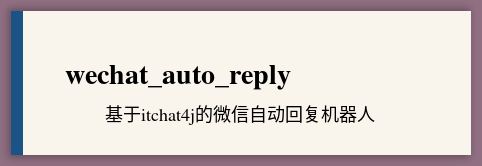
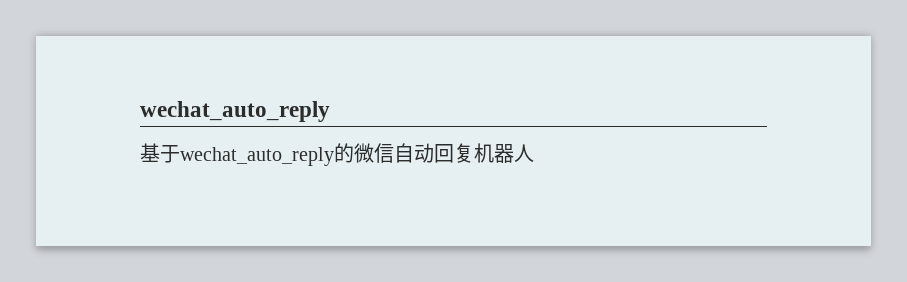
- 基于itchat4j的微信自动回复机器人
+ 基于wechat_auto_reply的微信自动回复机器人

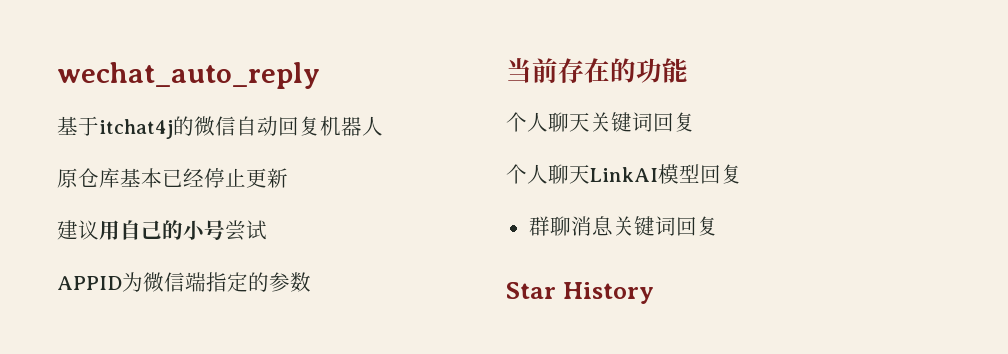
- 基于wechat_auto_reply的微信自动回复机器人
+ 基于itchat4j的微信自动回复机器人
+ 原仓库基本已经停止更新
+ 建议用自己的小号尝试
+ APPID为微信端指定的参数
+ 当前存在的功能
+ 个人聊天关键词回复
+ 个人聊天LinkAI模型回复
+ 群聊消息关键词回复
+ Star History

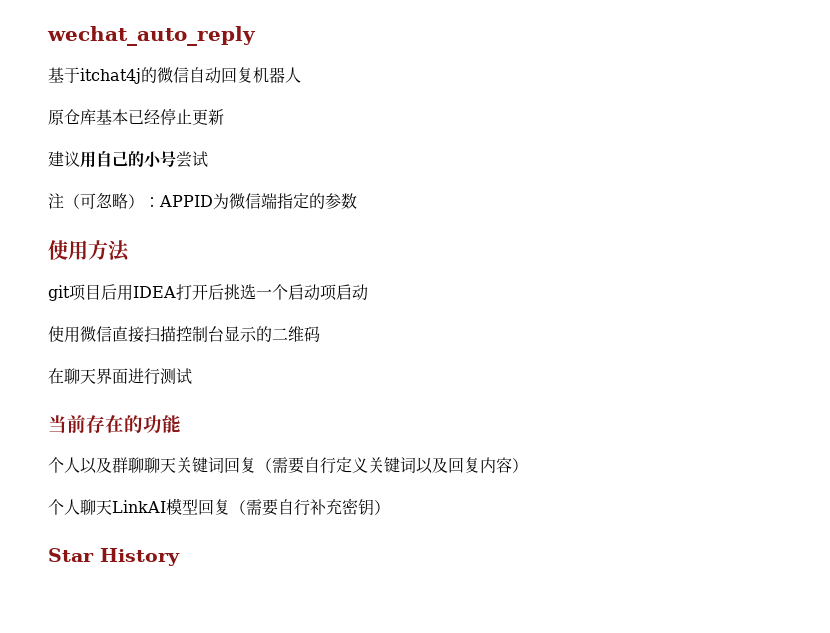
- APPID为微信端指定的参数
+ 注（可忽略）：APPID为微信端指定的参数
+ 使用方法
+ git项目后用IDEA打开后挑选一个启动项启动
+ 使用微信直接扫描控制台显示的二维码
+ 在聊天界面进行测试
- 个人聊天关键词回复
+ 个人以及群聊聊天关键词回复（需要自行定义关键词以及回复内容）
- 个人聊天LinkAI模型回复
- 群聊消息关键词回复
+ 个人聊天LinkAI模型回复（需要自行补充密钥）

